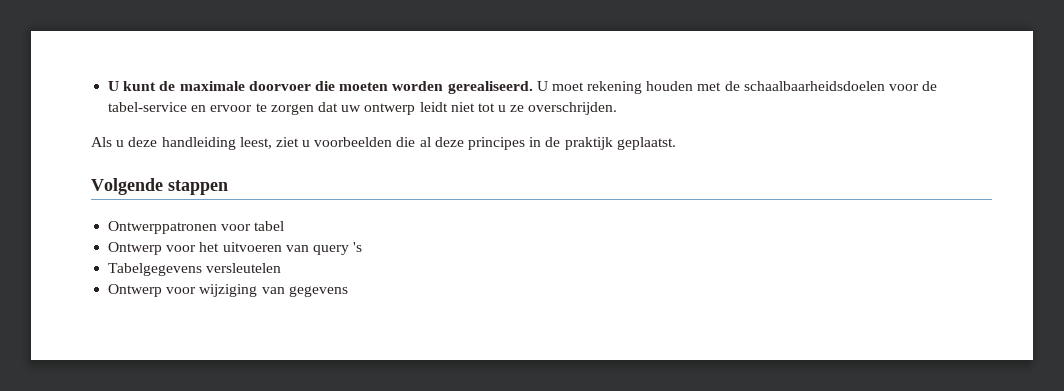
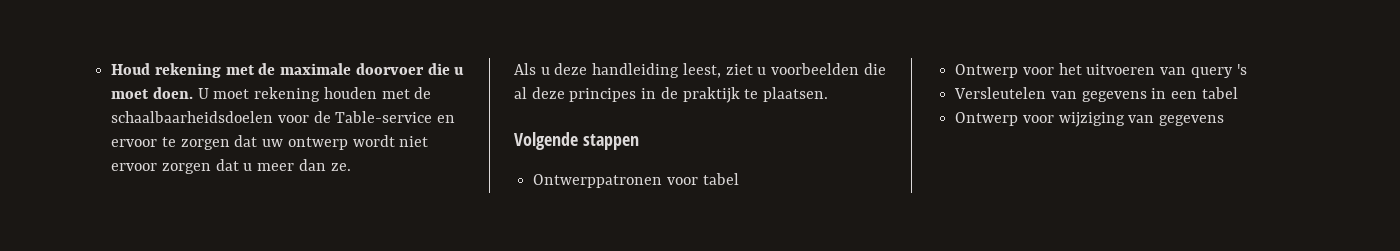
- U kunt de maximale doorvoer die moeten worden gerealiseerd.
+ Houd rekening met de maximale doorvoer die u moet doen.
- U moet rekening houden met de schaalbaarheidsdoelen voor de tabel-service en ervoor te zorgen dat uw ontwerp leidt niet tot u ze overschrijden.
+ U moet rekening houden met de schaalbaarheidsdoelen voor de Table-service en ervoor te zorgen dat uw ontwerp wordt niet ervoor zorgen dat u meer dan ze.
- Als u deze handleiding leest, ziet u voorbeelden die al deze principes in de praktijk geplaatst.
+ Als u deze handleiding leest, ziet u voorbeelden die al deze principes in de praktijk te plaatsen.
- Tabelgegevens versleutelen
+ Versleutelen van gegevens in een tabel

